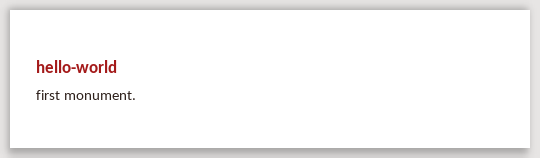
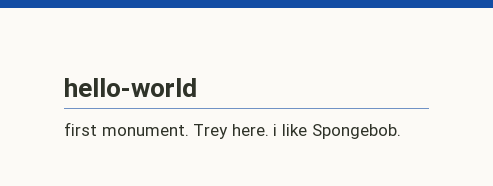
+ Trey here. i like Spongebob.

